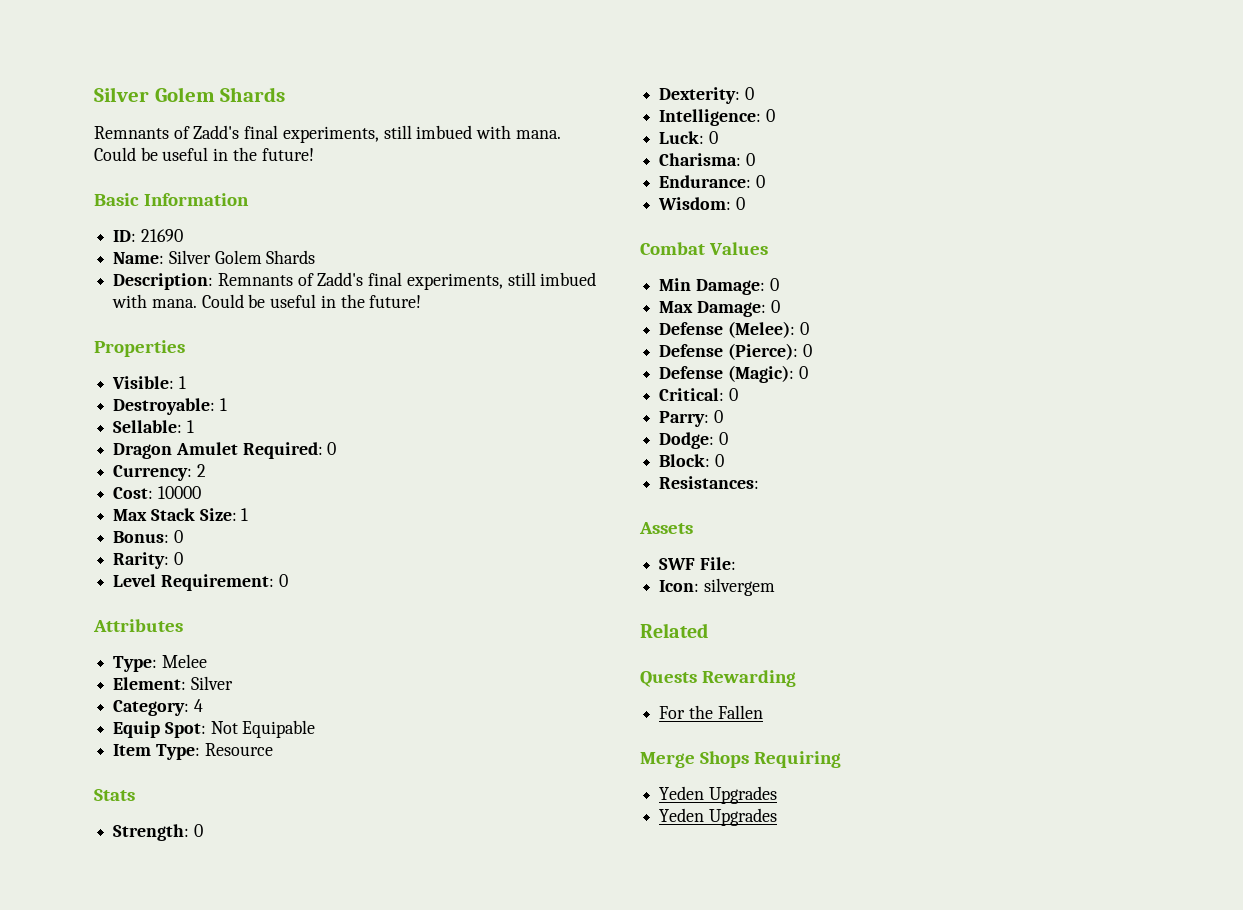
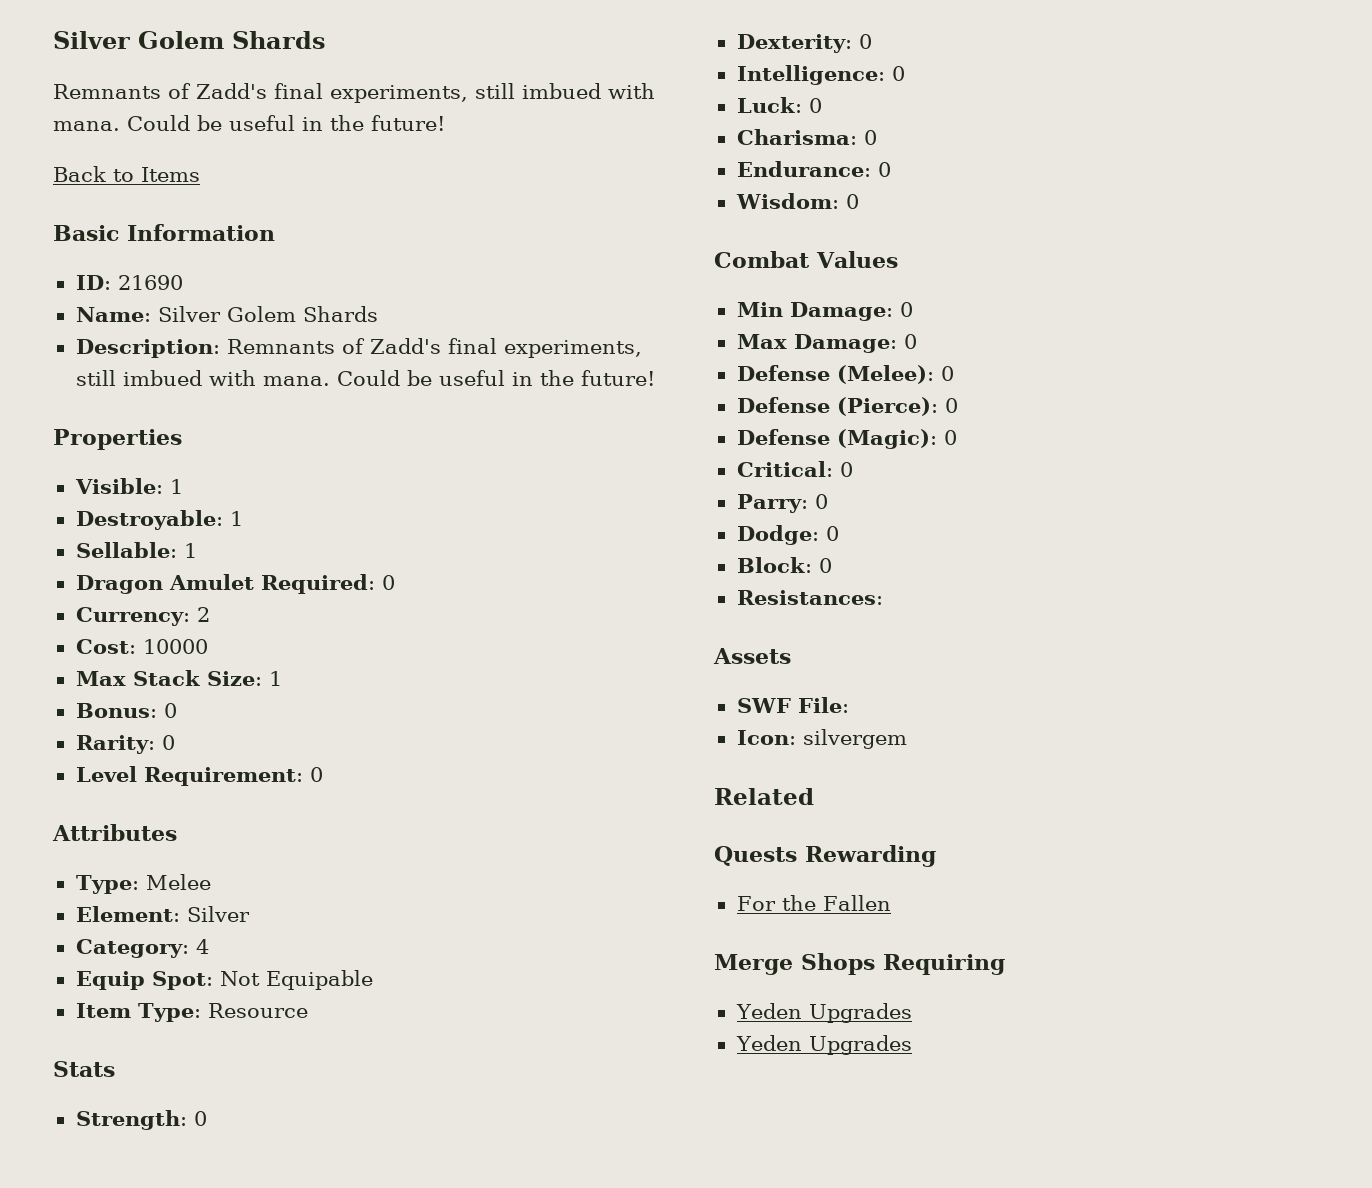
+ Back to Items

